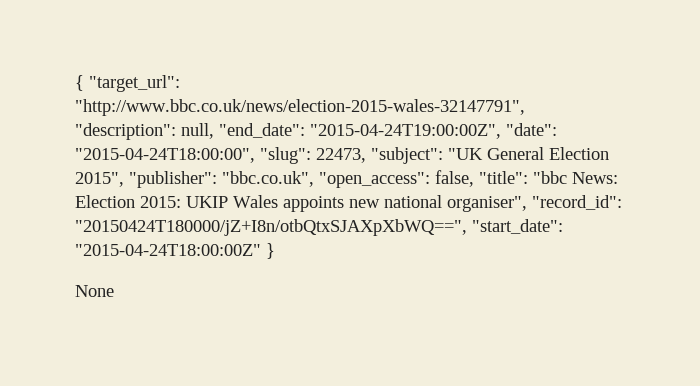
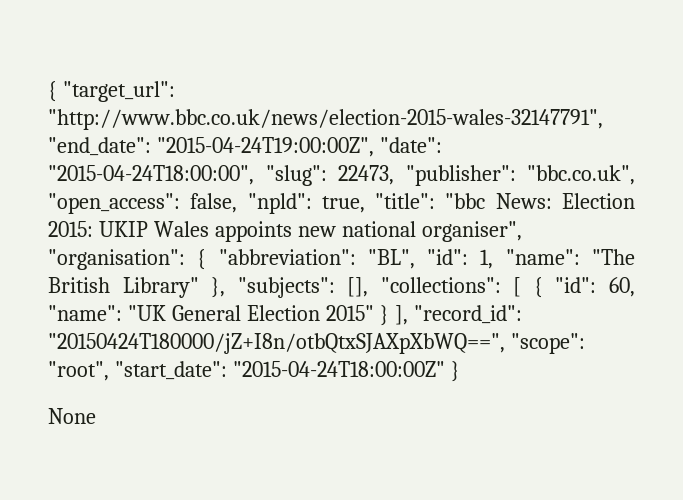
- { "target_url": "http://www.bbc.co.uk/news/election-2015-wales-32147791", "description": null, "end_date": "2015-04-24T19:00:00Z", "date": "2015-04-24T18:00:00", "slug": 22473, "subject": "UK General Election 2015", "publisher": "bbc.co.uk", "open_access": false, "title": "bbc News: Election 2015: UKIP Wales appoints new national organiser", "record_id": "20150424T180000/jZ+I8n/otbQtxSJAXpXbWQ==", "start_date": "2015-04-24T18:00:00Z" }
+ { "target_url": "http://www.bbc.co.uk/news/election-2015-wales-32147791", "end_date": "2015-04-24T19:00:00Z", "date": "2015-04-24T18:00:00", "slug": 22473, "publisher": "bbc.co.uk", "open_access": false, "npld": true, "title": "bbc News: Election 2015: UKIP Wales appoints new national organiser", "organisation": { "abbreviation": "BL", "id": 1, "name": "The British Library" }, "subjects": [], "collections": [ { "id": 60, "name": "UK General Election 2015" } ], "record_id": "20150424T180000/jZ+I8n/otbQtxSJAXpXbWQ==", "scope": "root", "start_date": "2015-04-24T18:00:00Z" }

